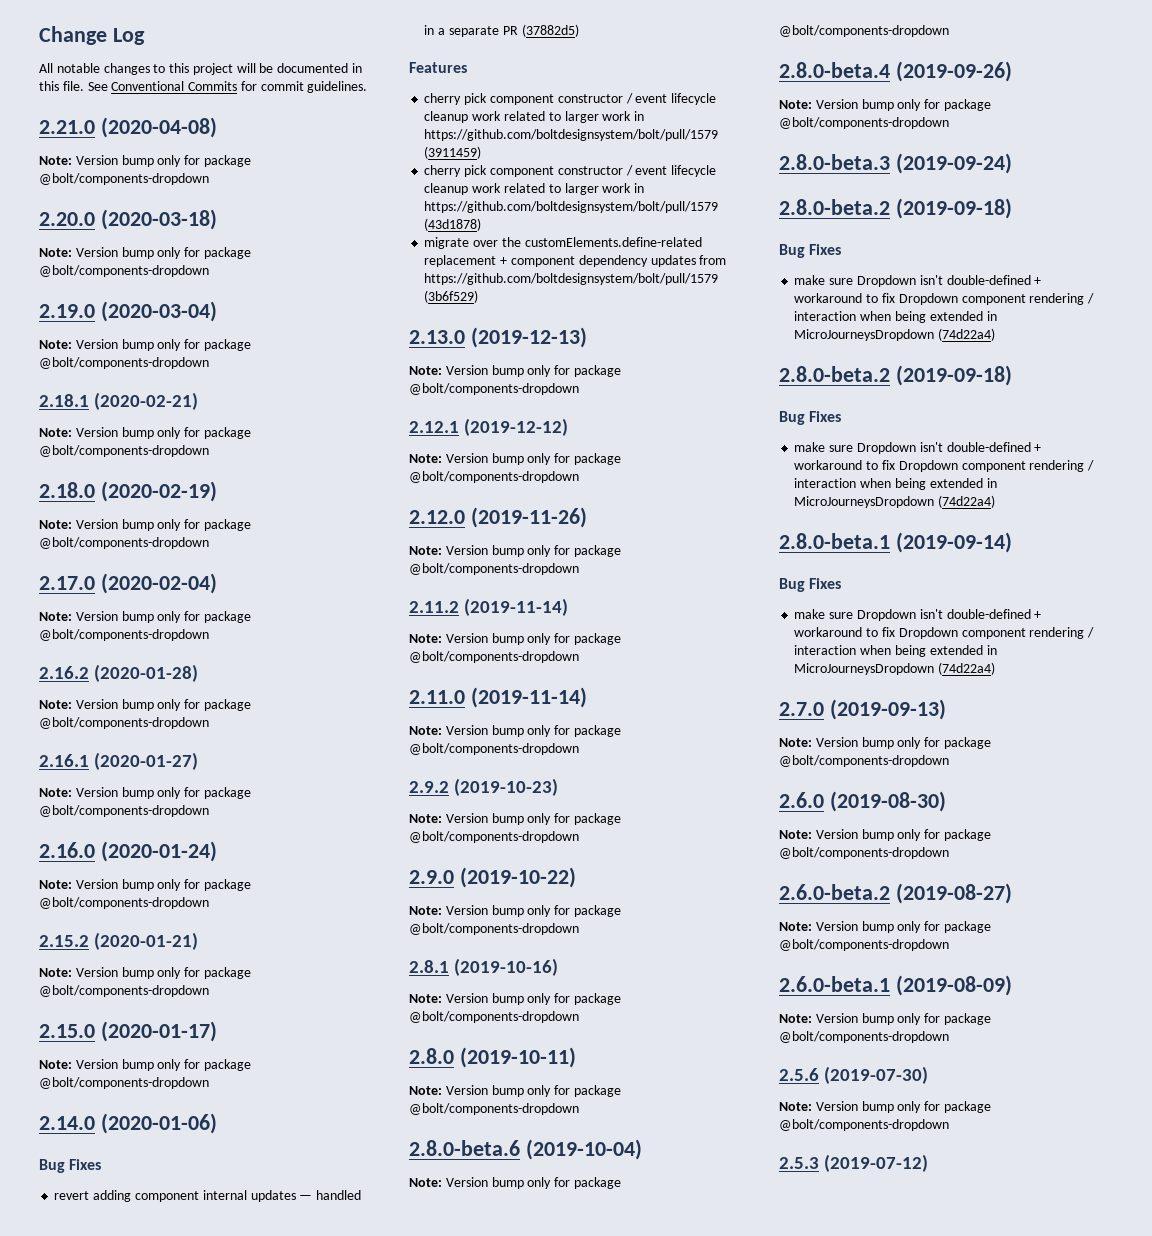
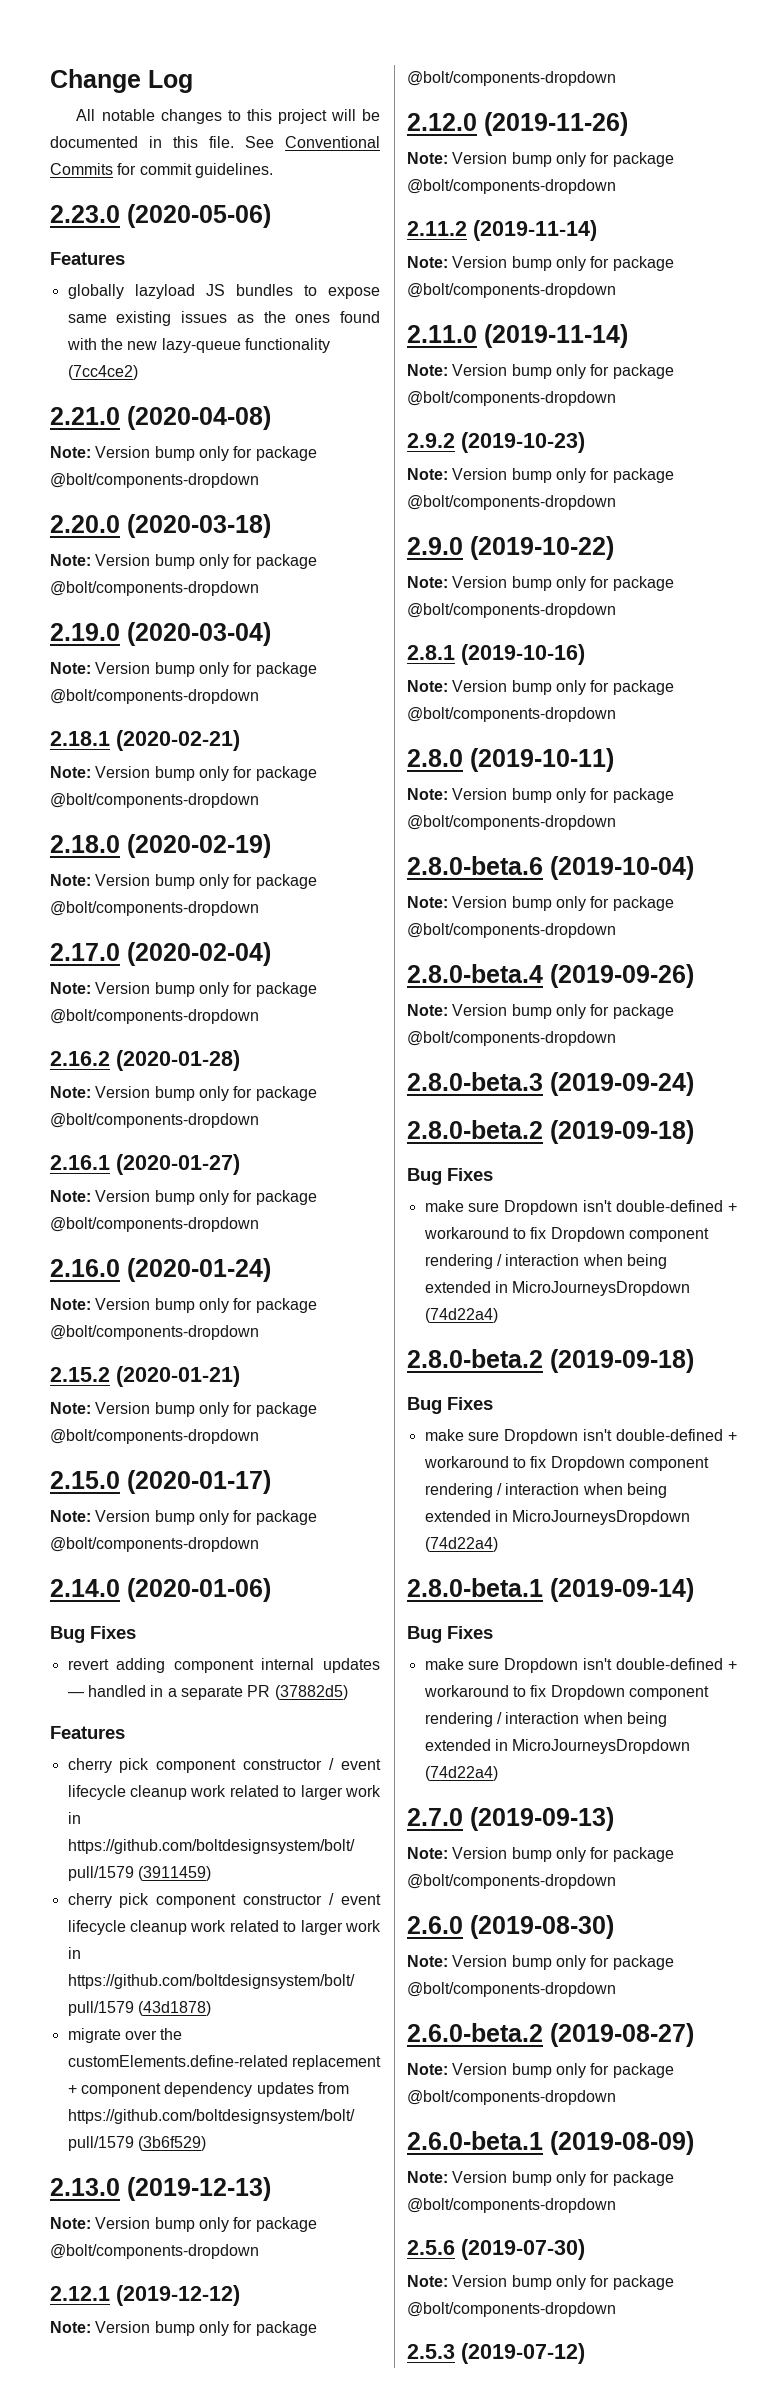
+ 2.23.0 (2020-05-06)
+ Features
+ globally lazyload JS bundles to expose same existing issues as the ones found with the new lazy-queue functionality (7cc4ce2)

